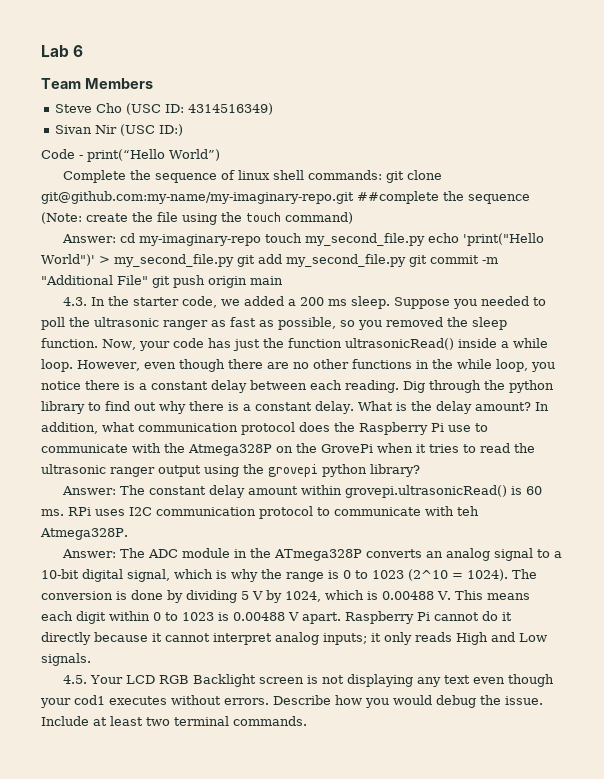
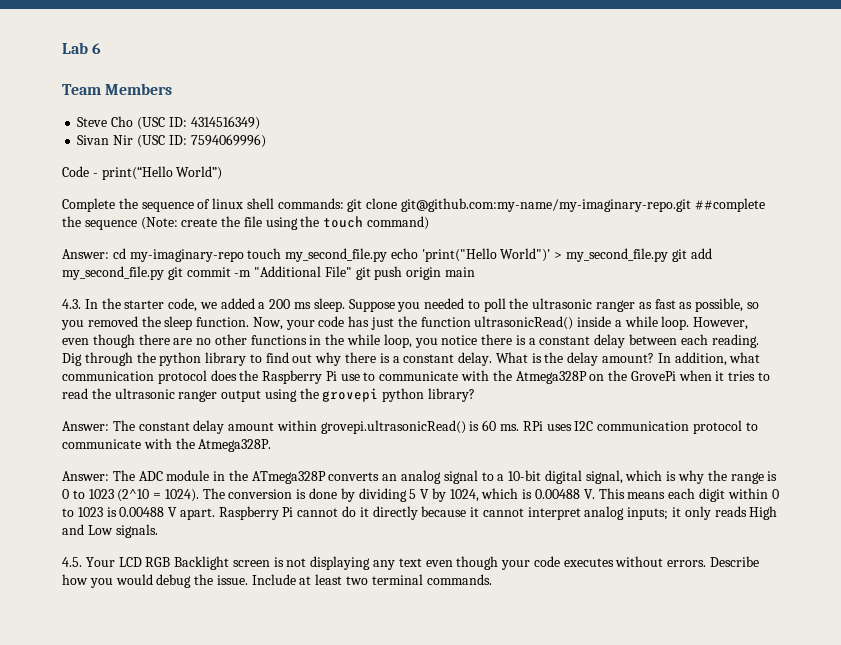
- Sivan Nir (USC ID:)
+ Sivan Nir (USC ID: 7594069996)
- RPi uses I2C communication protocol to communicate with teh Atmega328P.
+ RPi uses I2C communication protocol to communicate with the Atmega328P.
- 4.5. Your LCD RGB Backlight screen is not displaying any text even though your cod1 executes without errors.
+ 4.5. Your LCD RGB Backlight screen is not displaying any text even though your code executes without errors.

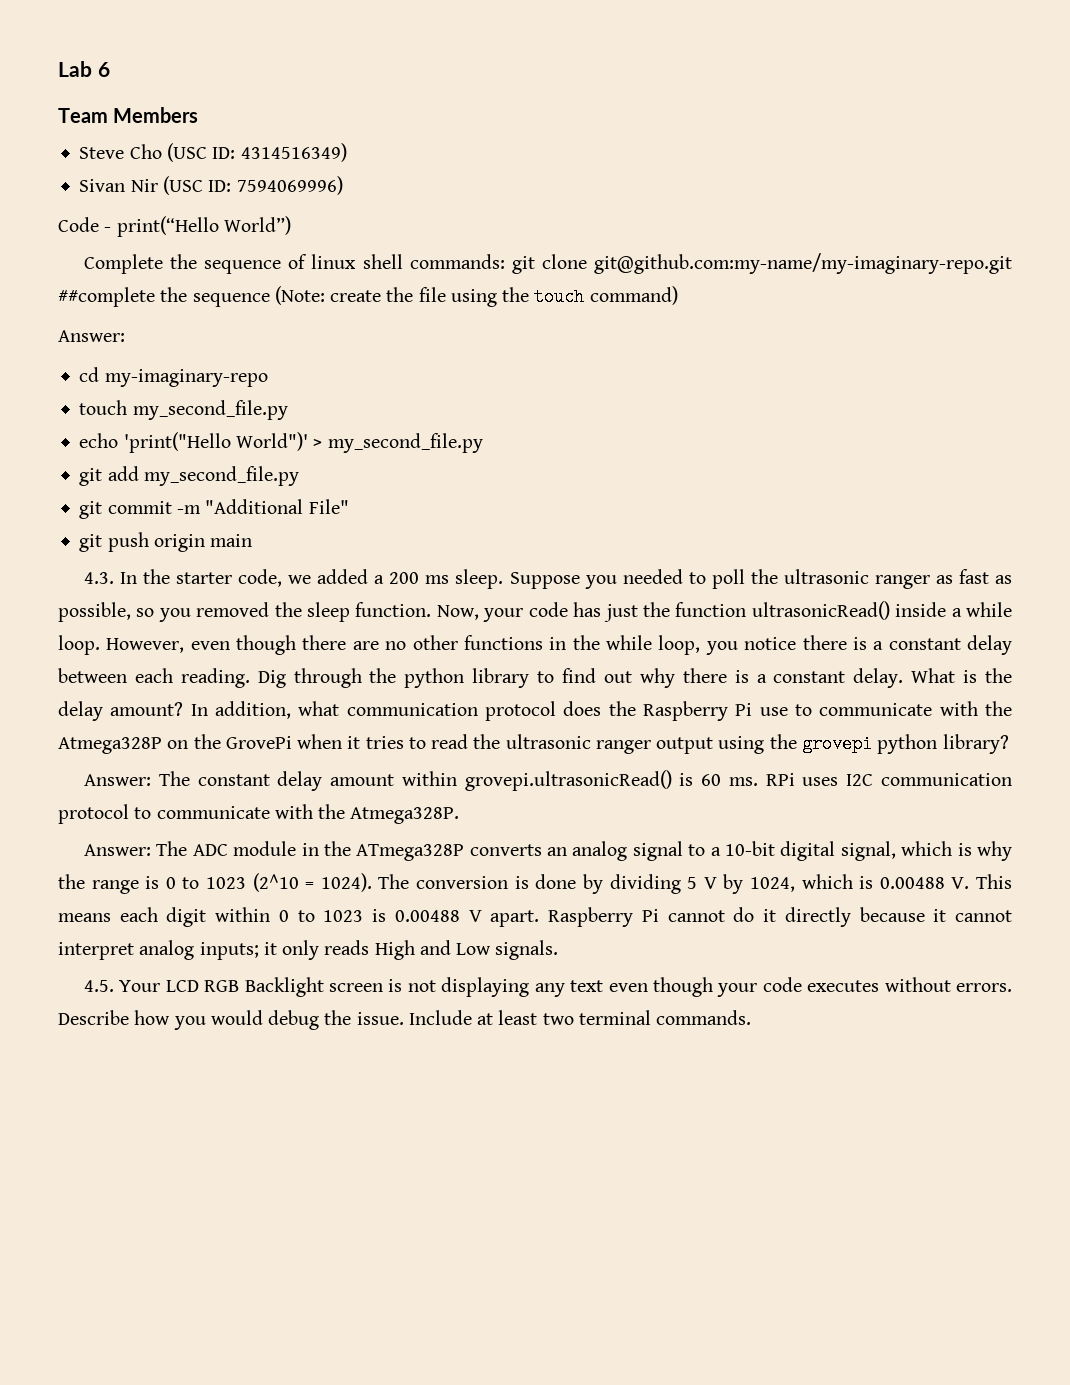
  Complete the sequence of linux shell commands: git clone git@github.com:my-name/my-imaginary-repo.git ##complete the sequence (Note: create the file using the touch command)
- Answer: cd my-imaginary-repo touch my_second_file.py echo 'print("Hello World")' > my_second_file.py git add my_second_file.py git commit -m "Additional File" git push origin main
+ Answer:
+ cd my-imaginary-repo
+ touch my_second_file.py
+ echo 'print("Hello World")' > my_second_file.py
+ git add my_second_file.py
+ git commit -m "Additional File"
+ git push origin main

